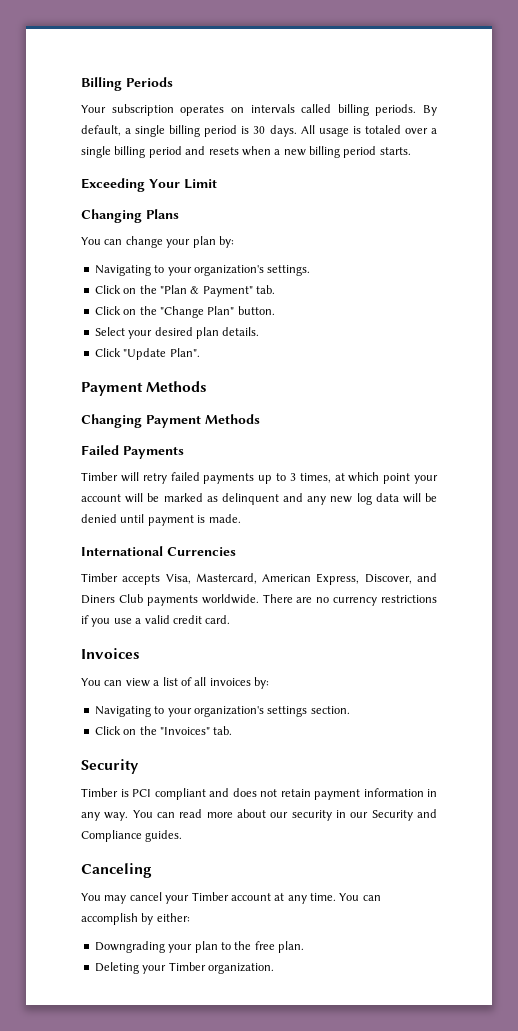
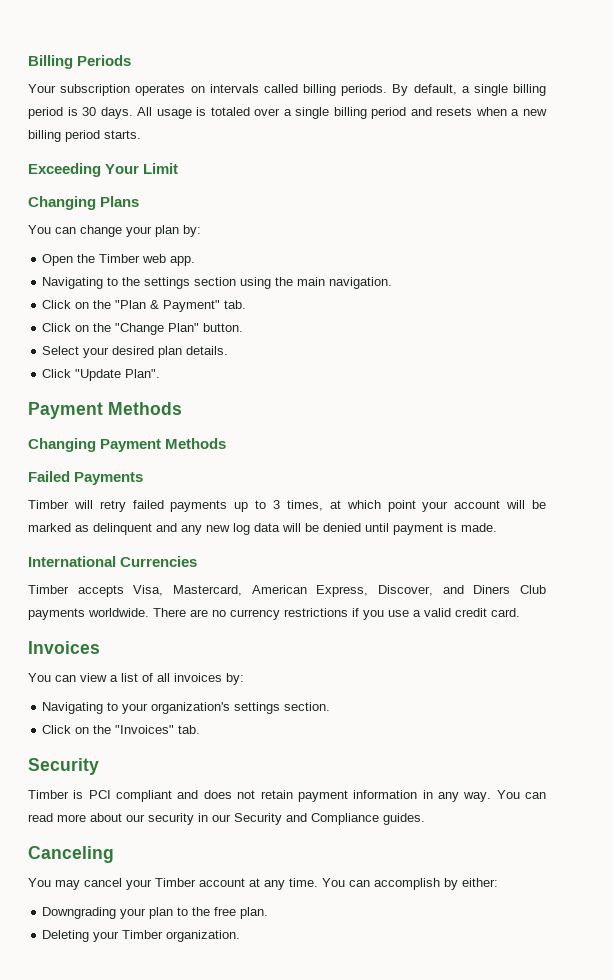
- Navigating to your organization's settings.
+ Open the Timber web app.
+ Navigating to the settings section using the main navigation.

